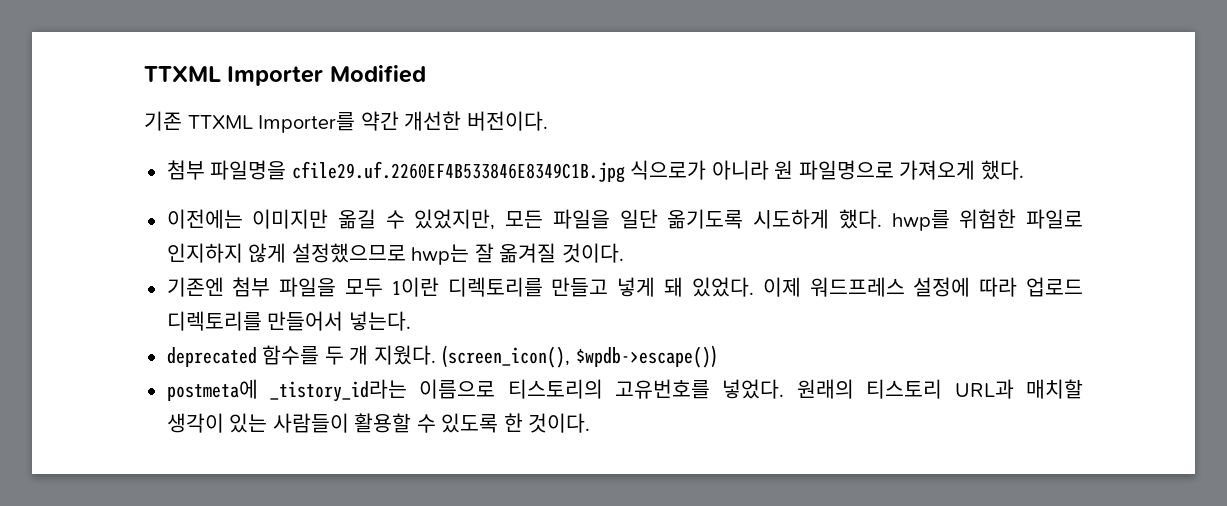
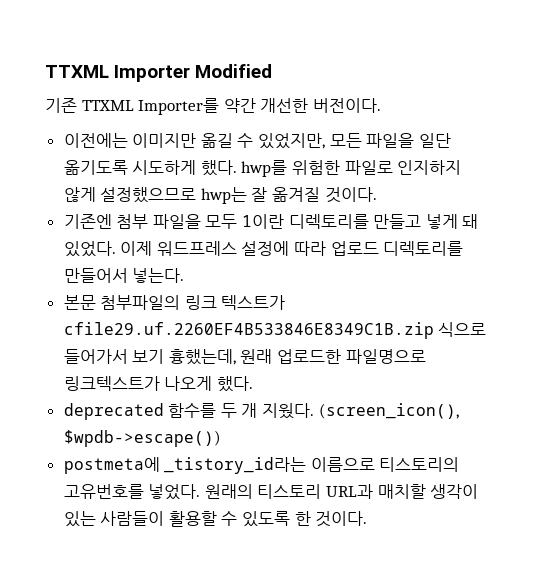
- 첨부 파일명을 cfile29.uf.2260EF4B533846E8349C1B.jpg 식으로가 아니라 원 파일명으로 가져오게 했다.
+ 본문 첨부파일의 링크 텍스트가 cfile29.uf.2260EF4B533846E8349C1B.zip 식으로 들어가서 보기 흉했는데, 원래 업로드한 파일명으로 링크텍스트가 나오게 했다.

